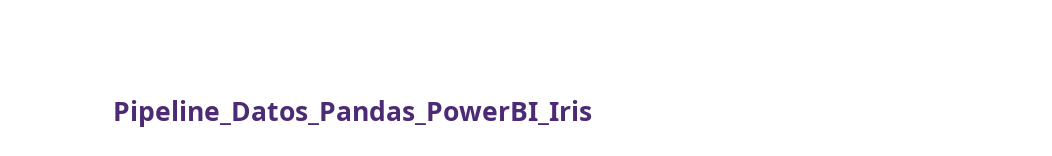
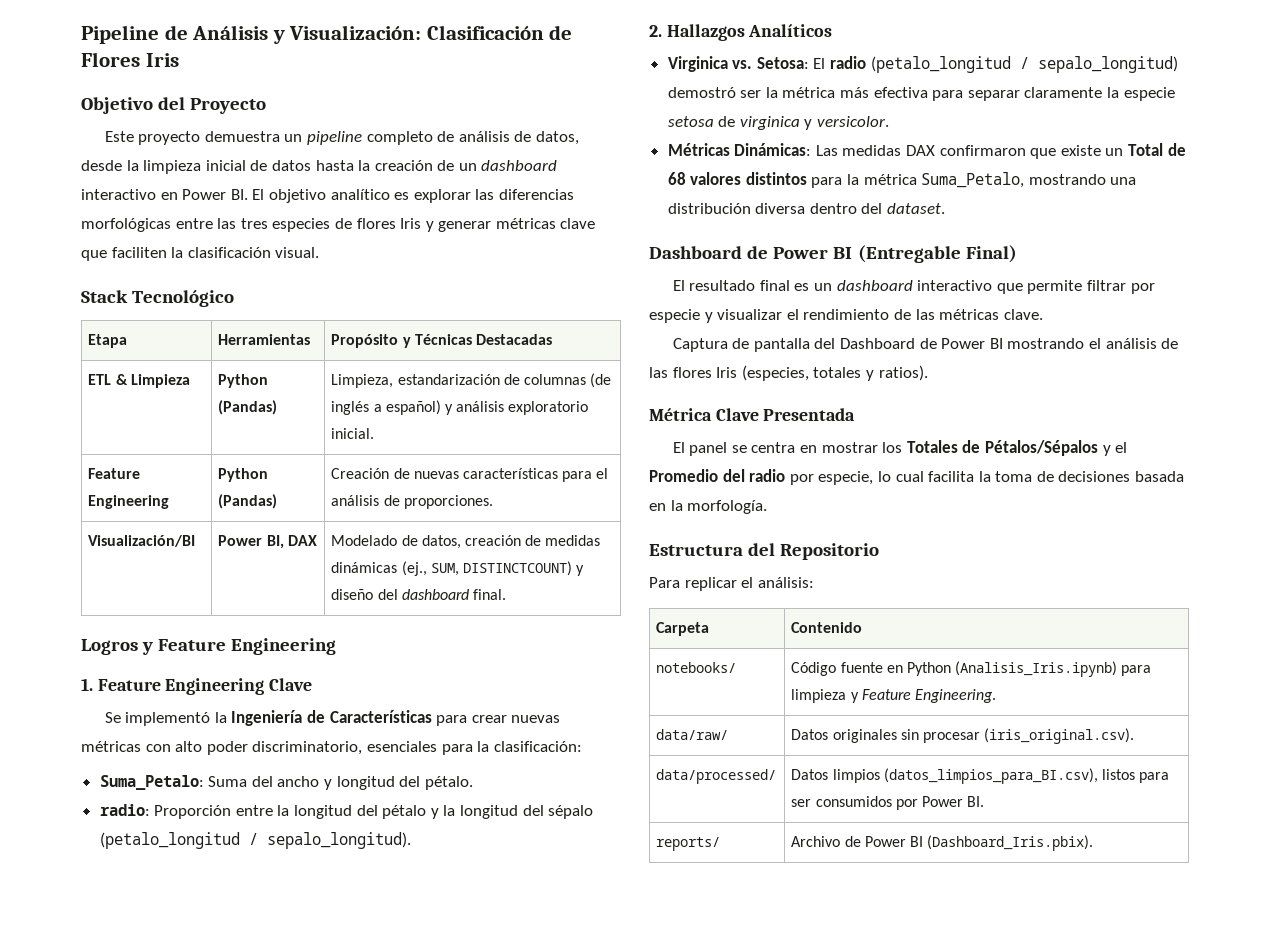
- Pipeline_Datos_Pandas_PowerBI_Iris
+ Pipeline de Análisis y Visualización: Clasificación de Flores Iris
+ Objetivo del Proyecto
+ Este proyecto demuestra un pipeline completo de análisis de datos, desde la limpieza inicial de datos hasta la creación de un dashboard interactivo en Power BI. El objetivo analítico es explorar las diferencias morfológicas entre las tres especies de flores Iris y generar métricas clave que faciliten la clasificación visual.
+ Stack Tecnológico
+ Etapa | Herramientas | Propósito y Técnicas Destacadas
+ ETL & Limpieza | Python (Pandas) | Limpieza, estandarización de columnas (de inglés a español) y análisis exploratorio inicial.
+ Feature Engineering | Python (Pandas) | Creación de nuevas características para el análisis de proporciones.
+ Visualización/BI | Power BI, DAX | Modelado de datos, creación de medidas dinámicas (ej., SUM, DISTINCTCOUNT) y diseño del dashboard final.
+ Logros y Feature Engineering
+ 1. Feature Engineering Clave
+ Se implementó la Ingeniería de Características para crear nuevas métricas con alto poder discriminatorio, esenciales para la clasificación:
+ Suma_Petalo: Suma del ancho y longitud del pétalo.
+ radio: Proporción entre la longitud del pétalo y la longitud del sépalo (petalo_longitud / sepalo_longitud).
+ 2. Hallazgos Analíticos
+ Virginica vs. Setosa: El radio (petalo_longitud / sepalo_longitud) demostró ser la métrica más efectiva para separar claramente la especie setosa de virginica y versicolor.
+ Métricas Dinámicas: Las medidas DAX confirmaron que existe un Total de 68 valores distintos para la métrica Suma_Petalo, mostrando una distribución diversa dentro del dataset.
+ Dashboard de Power BI (Entregable Final)
+ El resultado final es un dashboard interactivo que permite filtrar por especie y visualizar el rendimiento de las métricas clave.
+ Captura de pantalla del Dashboard de Power BI mostrando el análisis de las flores Iris (especies, totales y ratios).
+ Métrica Clave Presentada
+ El panel se centra en mostrar los Totales de Pétalos/Sépalos y el Promedio del radio por especie, lo cual facilita la toma de decisiones basada en la morfología.
+ Estructura del Repositorio
+ Para replicar el análisis:
+ Carpeta | Contenido
+ notebooks/ | Código fuente en Python (Analisis_Iris.ipynb) para limpieza y Feature Engineering.
+ data/raw/ | Datos originales sin procesar (iris_original.csv).
+ data/processed/ | Datos limpios (datos_limpios_para_BI.csv), listos para ser consumidos por Power BI.
+ reports/ | Archivo de Power BI (Dashboard_Iris.pbix).

